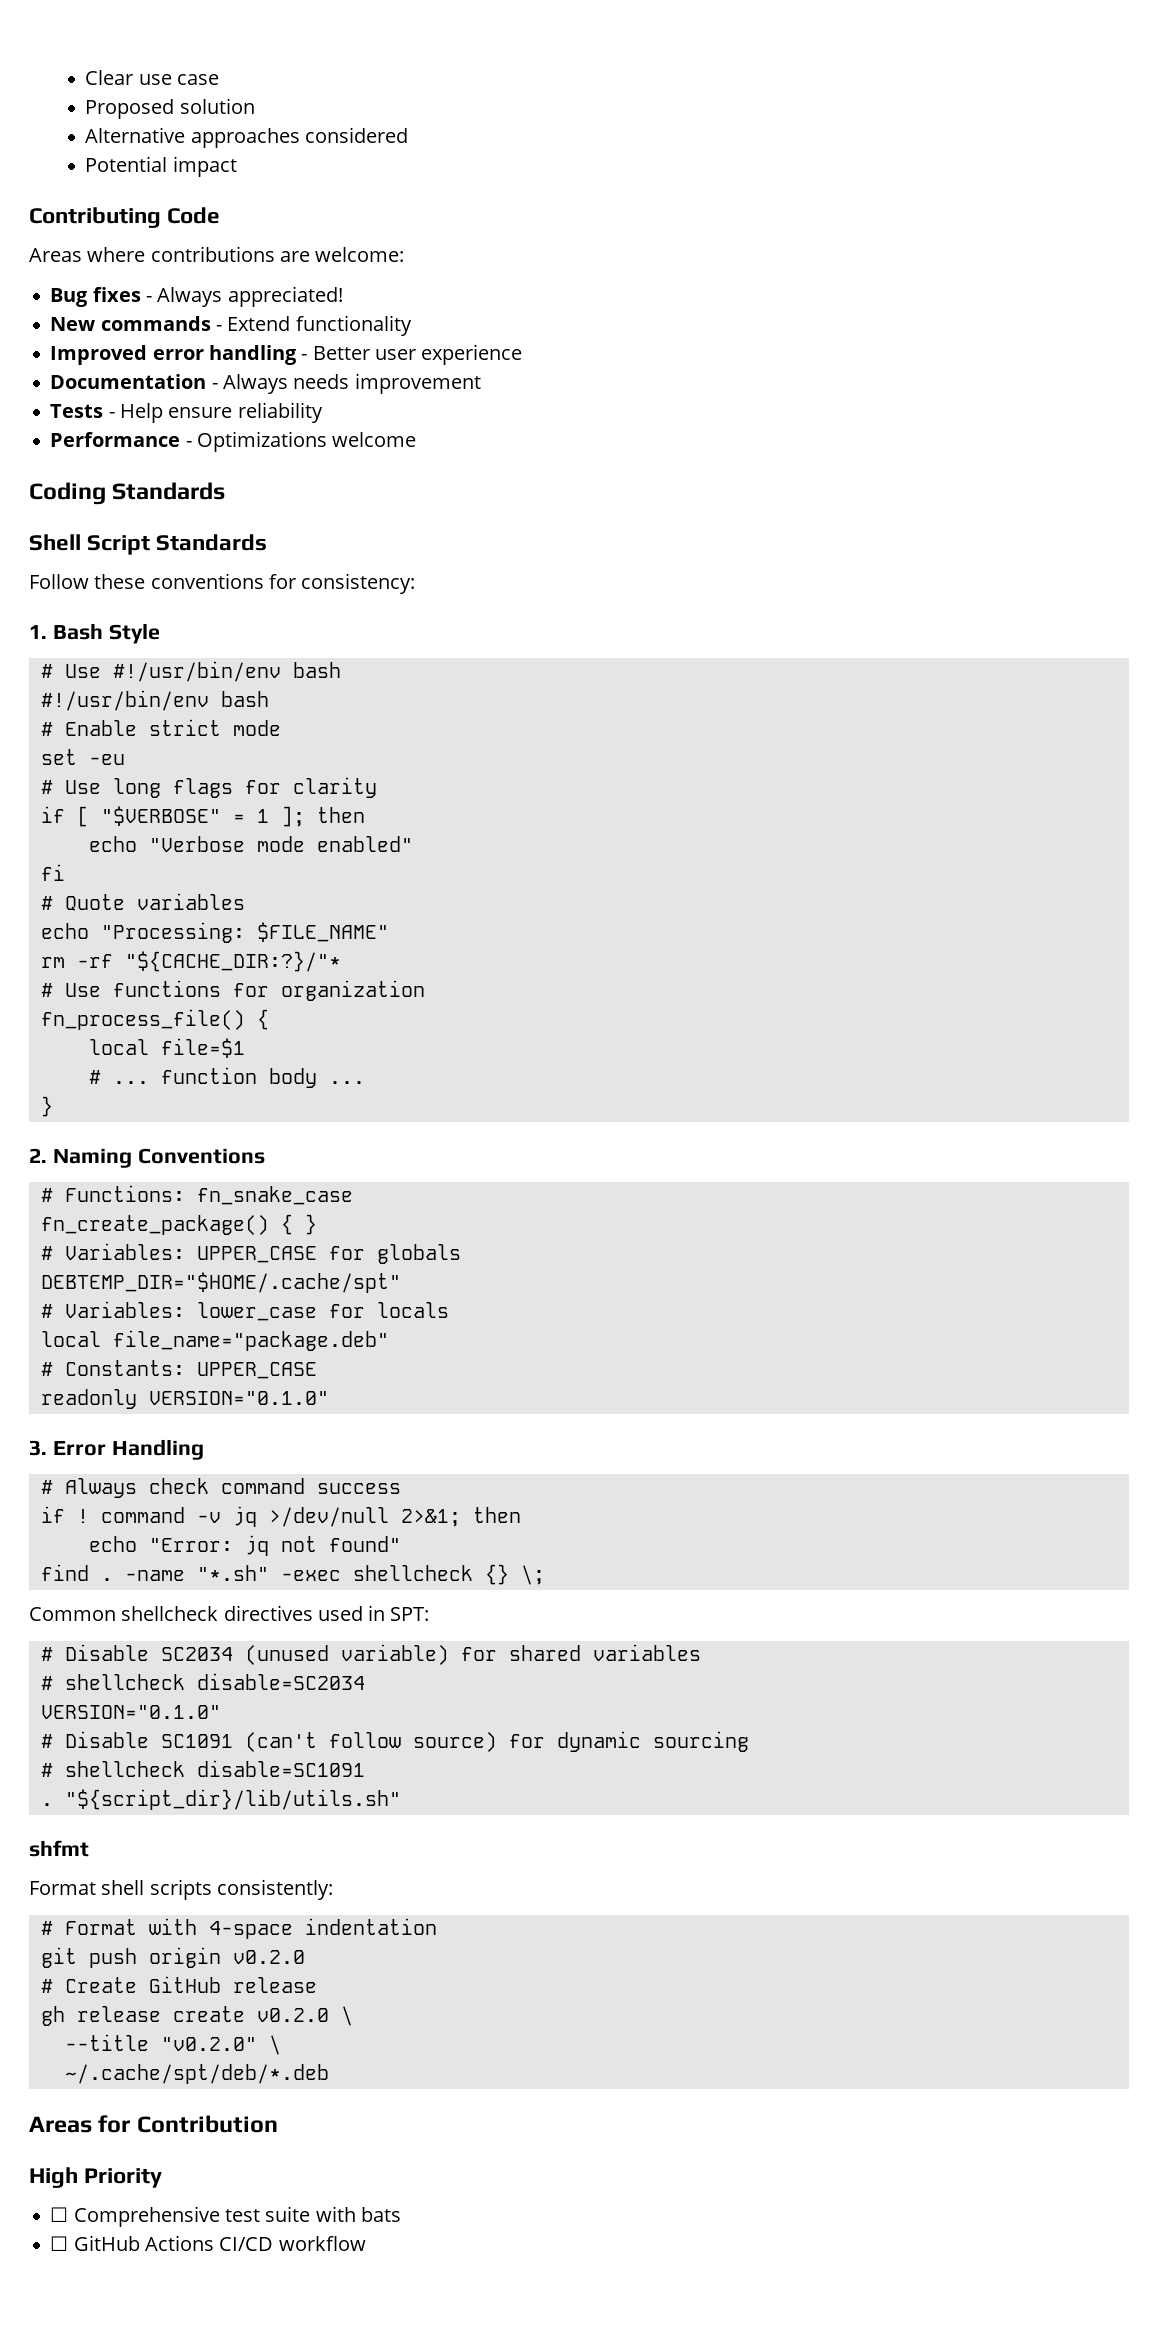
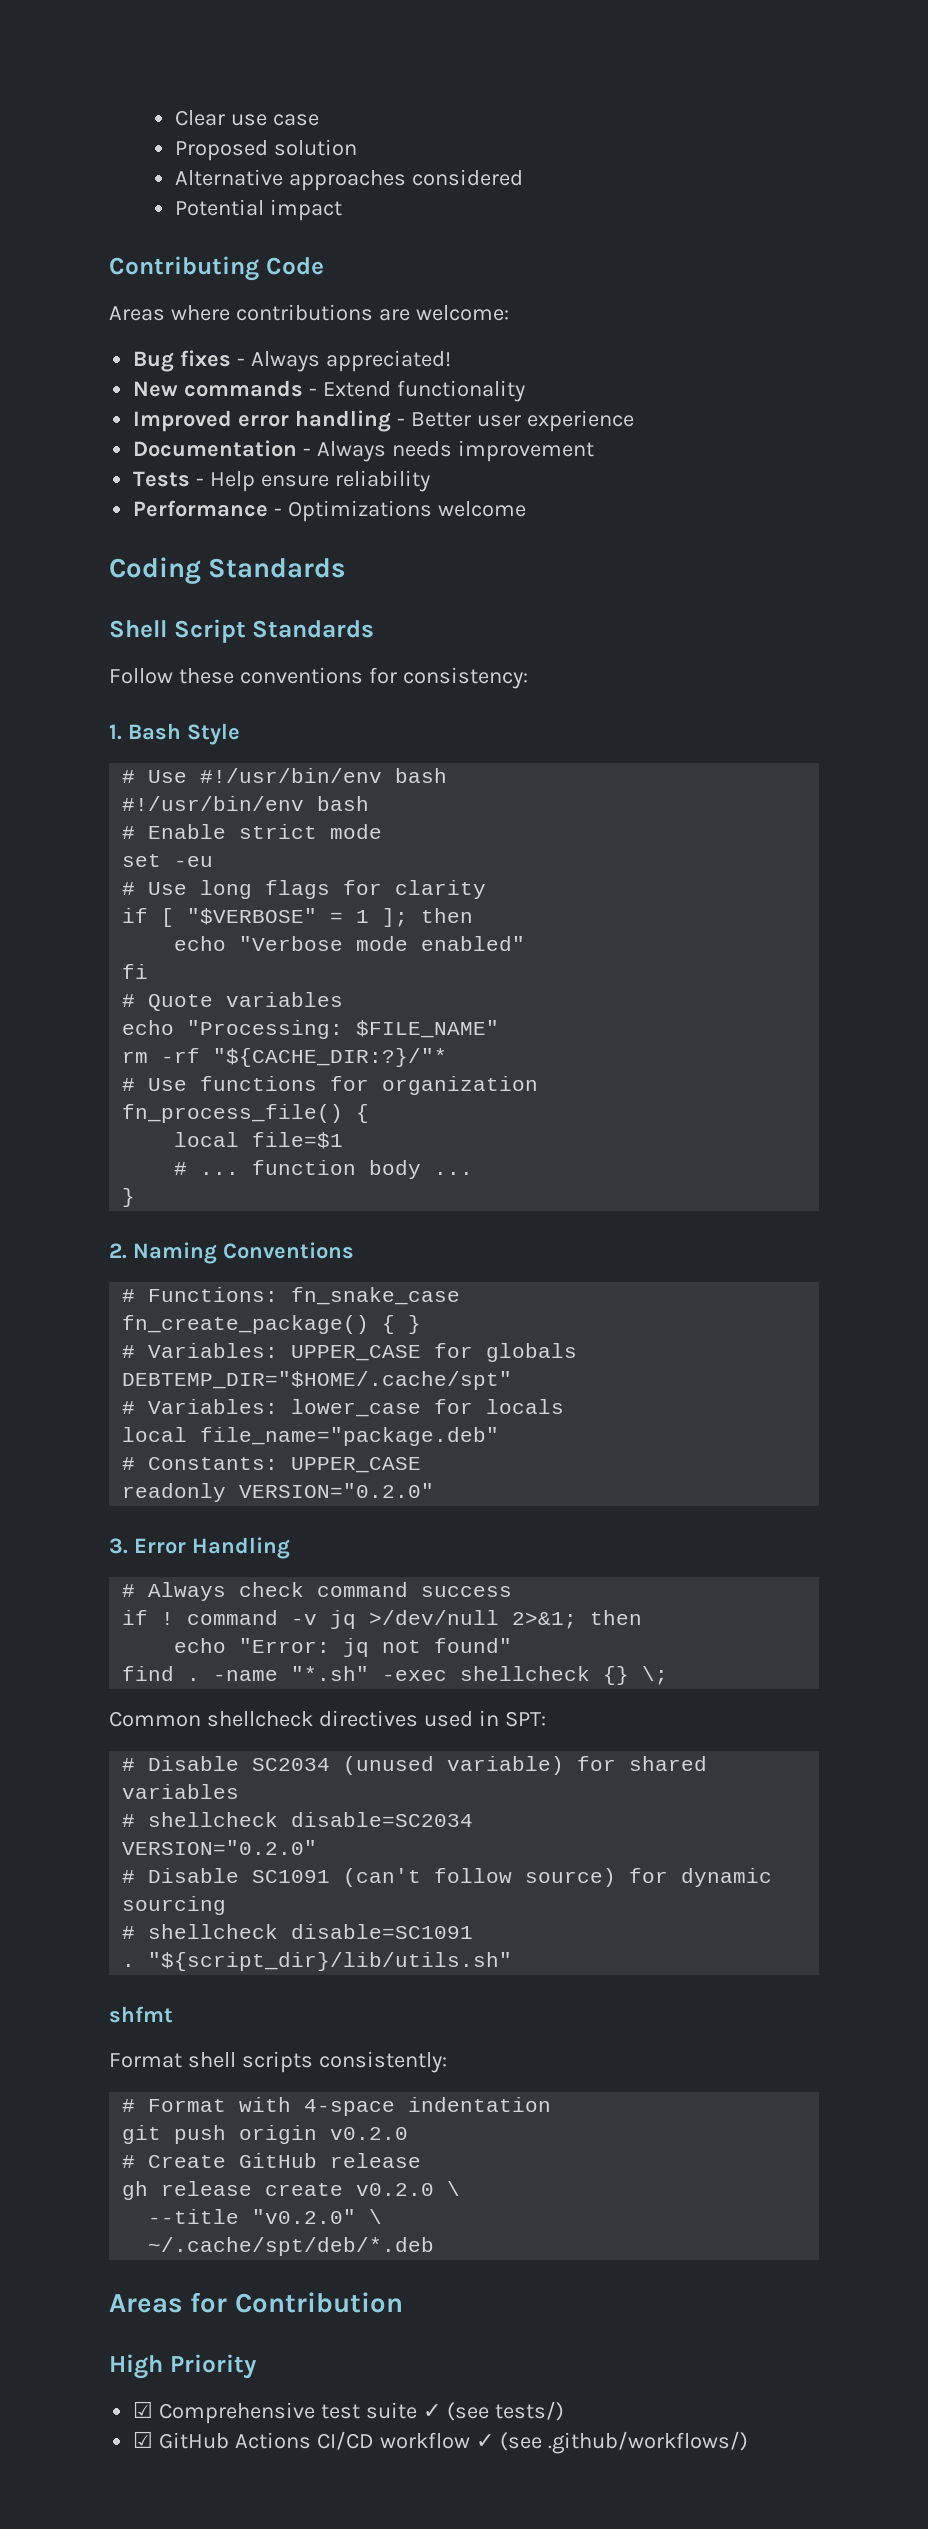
- readonly VERSION="0.1.0"
+ readonly VERSION="0.2.0"
  # shellcheck disable=SC2034
- VERSION="0.1.0"
+ VERSION="0.2.0"
- ☐ Comprehensive test suite with bats
- ☐ GitHub Actions CI/CD workflow
+ ☑ Comprehensive test suite ✓ (see tests/)
+ ☑ GitHub Actions CI/CD workflow ✓ (see .github/workflows/)

